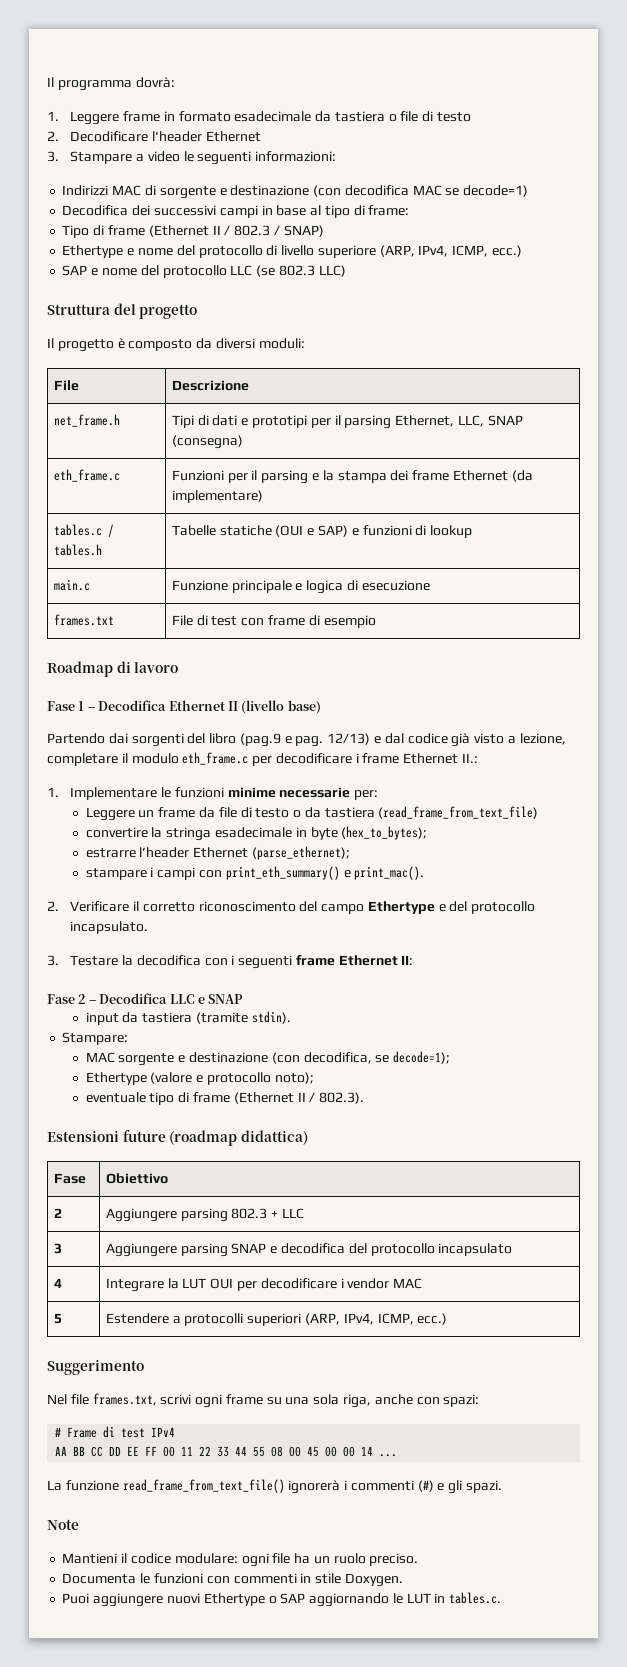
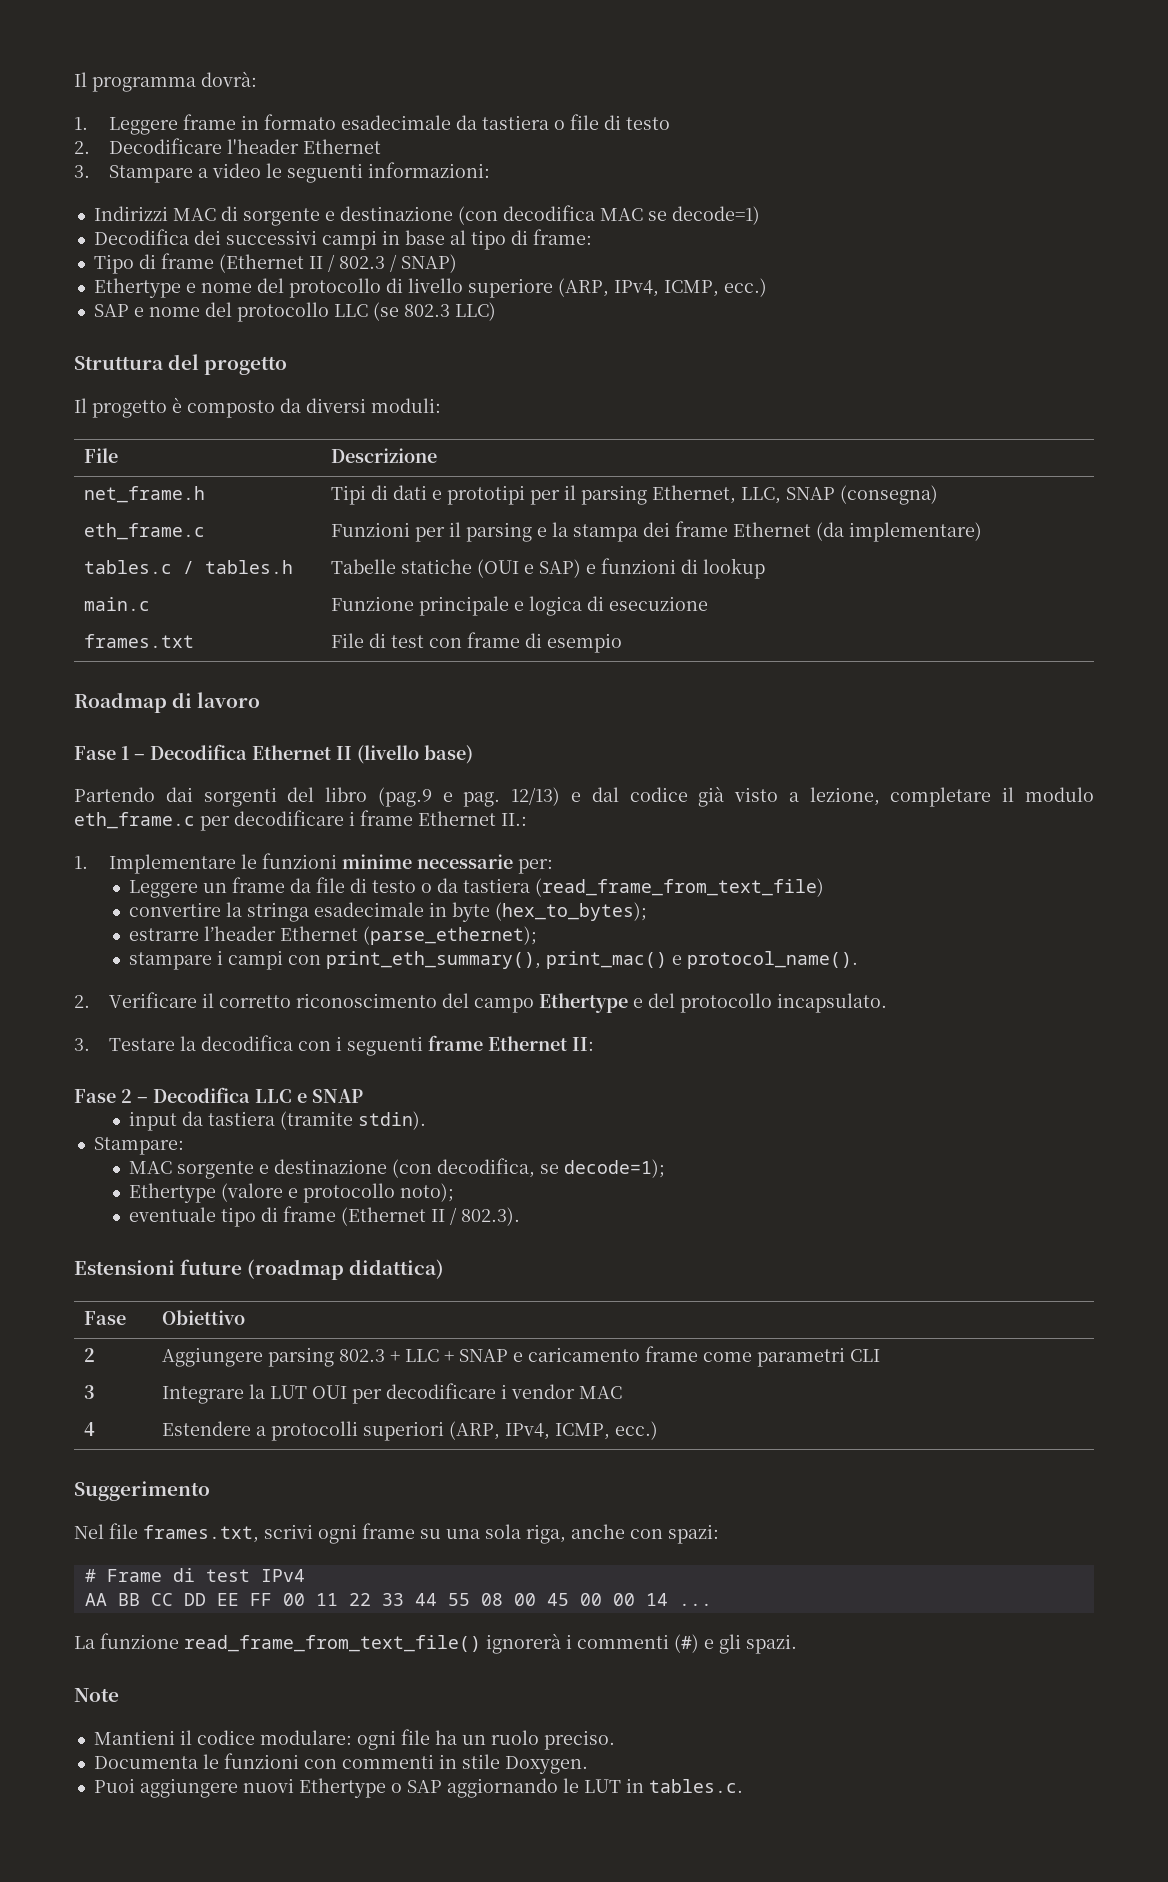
- stampare i campi con print_eth_summary() e print_mac().
+ stampare i campi con print_eth_summary(), print_mac() e protocol_name().
- 2 | Aggiungere parsing 802.3 + LLC
- 3 | Aggiungere parsing SNAP e decodifica del protocollo incapsulato
- 4 | Integrare la LUT OUI per decodificare i vendor MAC
+ 2 | Aggiungere parsing 802.3 + LLC + SNAP e caricamento frame come parametri CLI
+ 3 | Integrare la LUT OUI per decodificare i vendor MAC
- 5 | Estendere a protocolli superiori (ARP, IPv4, ICMP, ecc.)
+ 4 | Estendere a protocolli superiori (ARP, IPv4, ICMP, ecc.)

